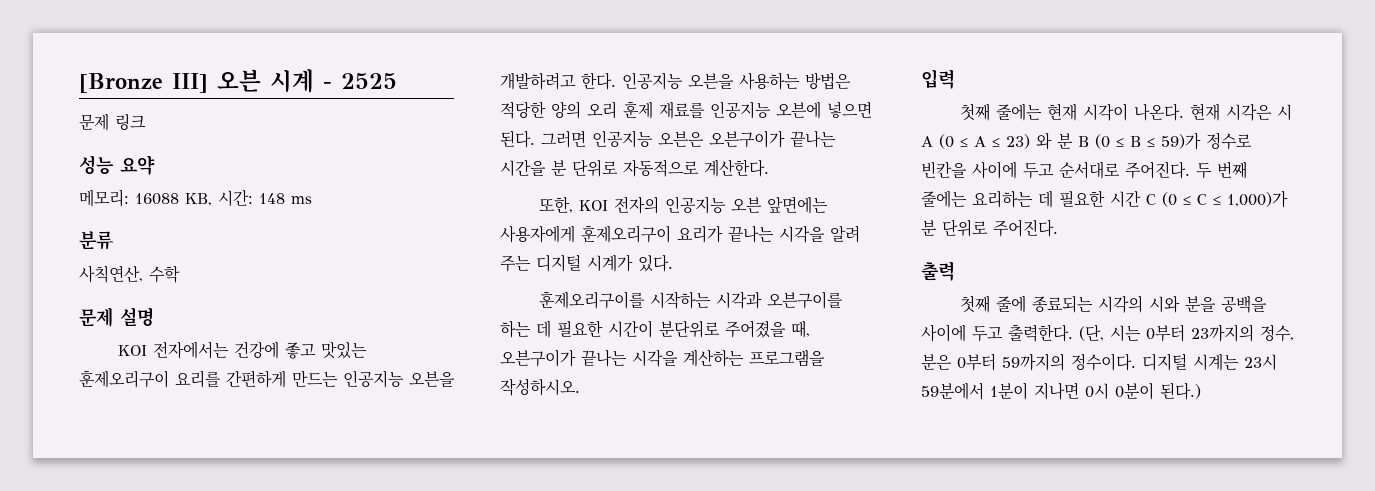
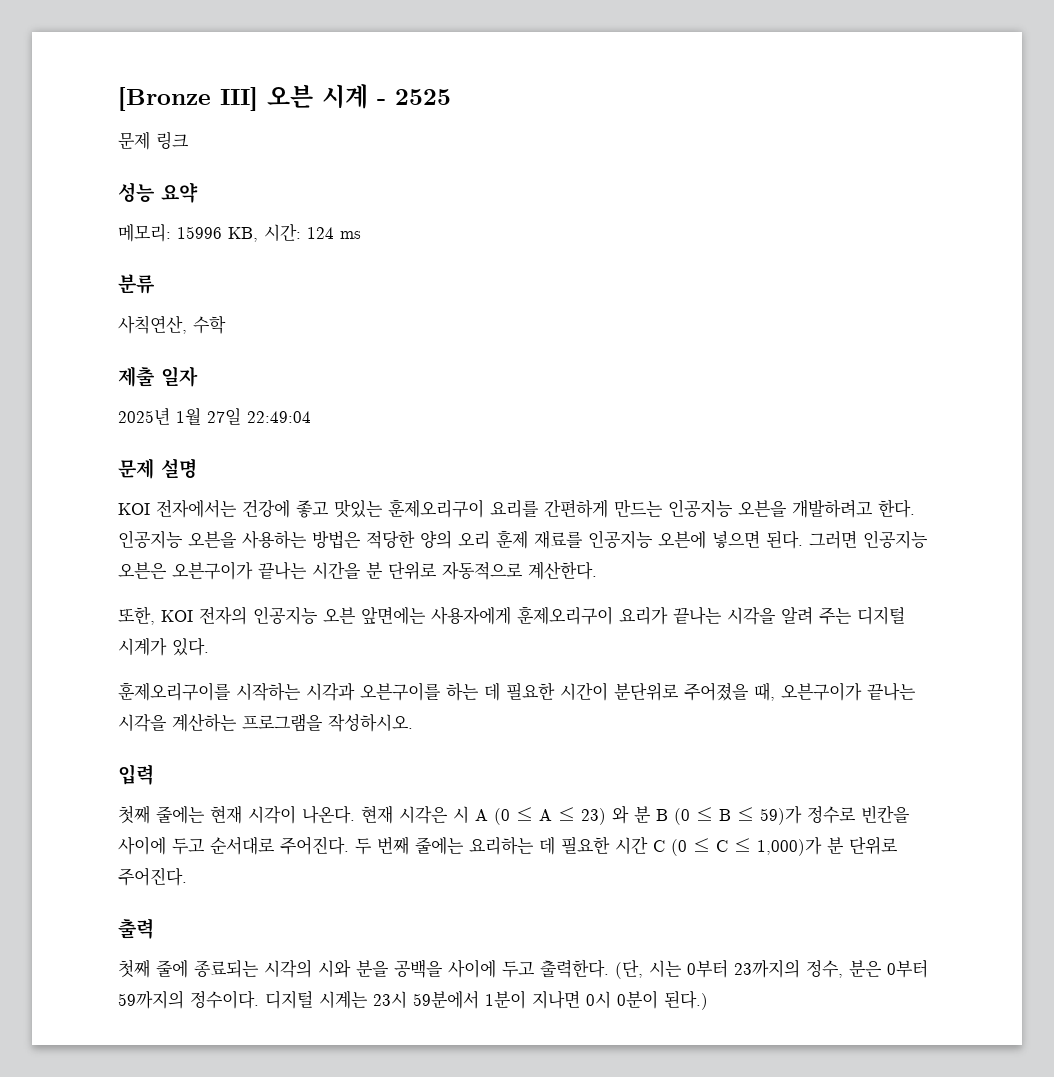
- 메모리: 16088 KB, 시간: 148 ms
+ 메모리: 15996 KB, 시간: 124 ms
+ 제출 일자
+ 2025년 1월 27일 22:49:04

